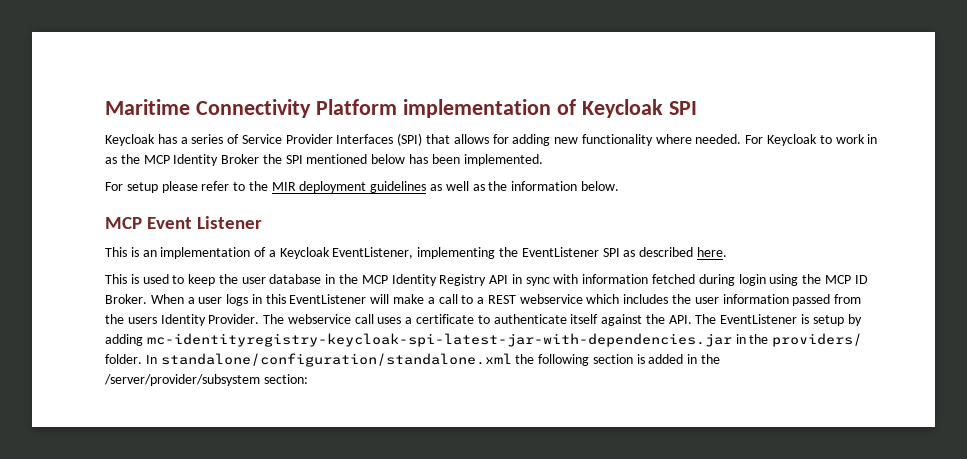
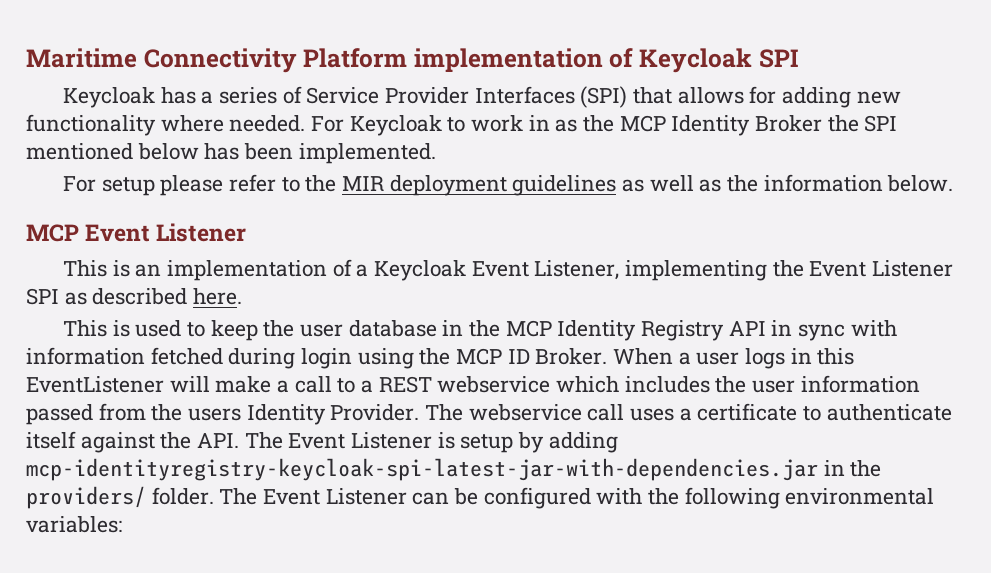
- This is an implementation of a Keycloak EventListener, implementing the EventListener SPI as described here.
+ This is an implementation of a Keycloak Event Listener, implementing the Event Listener SPI as described here.
- The webservice call uses a certificate to authenticate itself against the API. The EventListener is setup by adding mc-identityregistry-keycloak-spi-latest-jar-with-dependencies.jar in the providers/ folder.
+ The webservice call uses a certificate to authenticate itself against the API. The Event Listener is setup by adding mcp-identityregistry-keycloak-spi-latest-jar-with-dependencies.jar in the providers/ folder.
- In standalone/configuration/standalone.xml the following section is added in the /server/provider/subsystem section:
+ The Event Listener can be configured with the following environmental variables:

